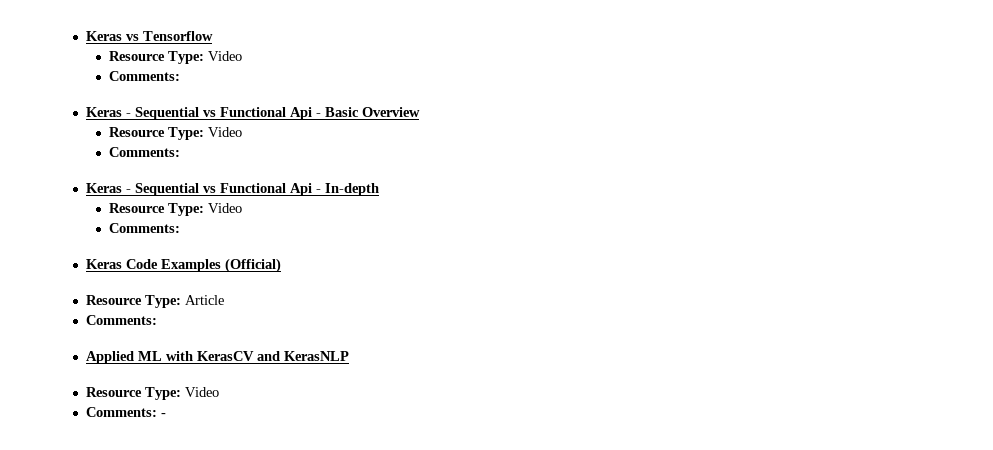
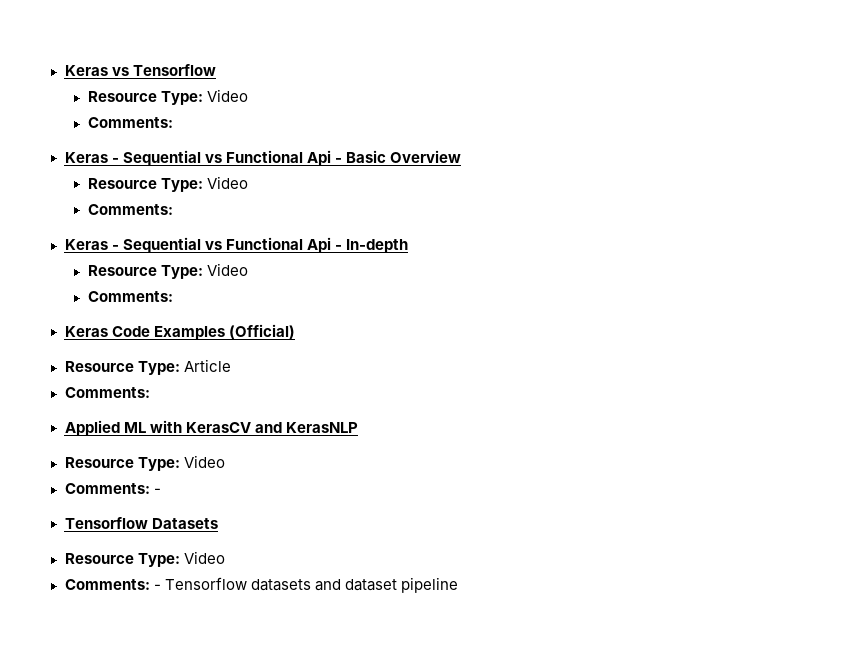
+ Tensorflow Datasets
+ Resource Type: Video
+ Comments: - Tensorflow datasets and dataset pipeline

